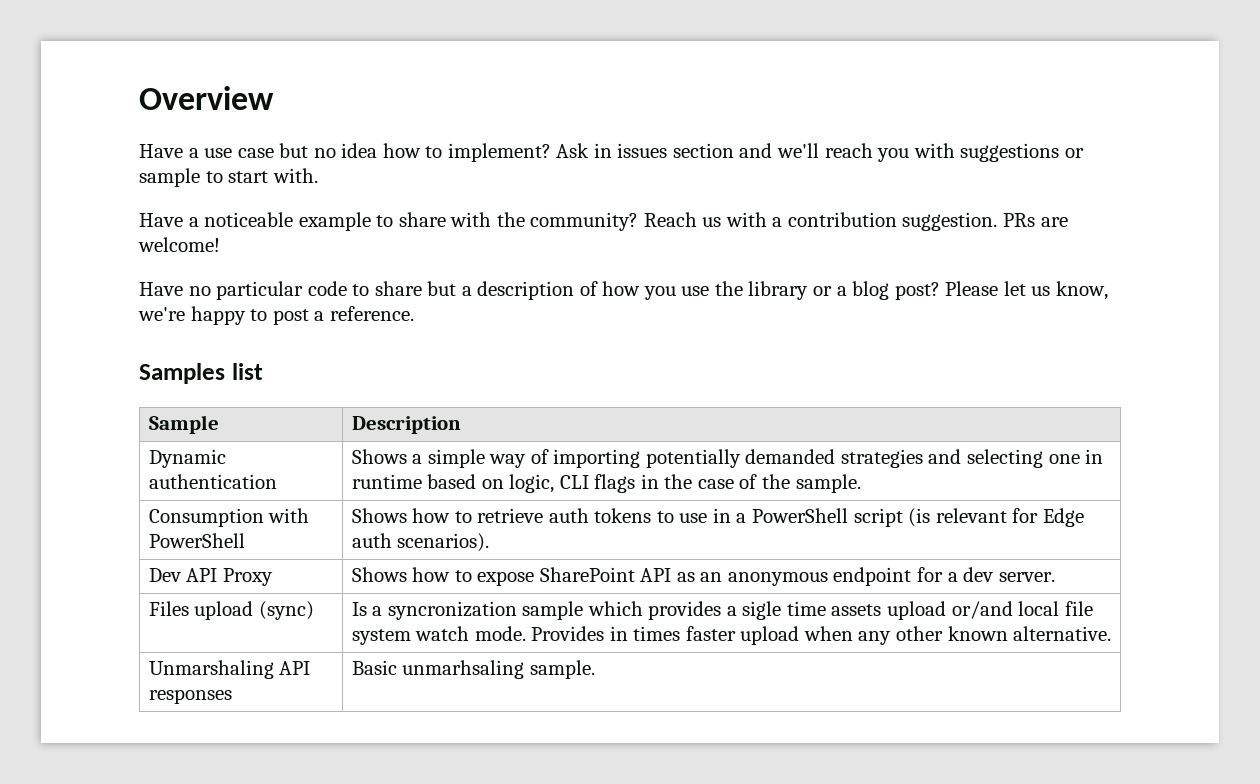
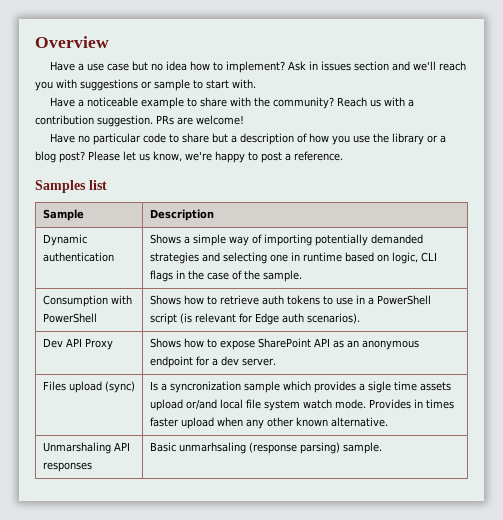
- Unmarshaling API responses | Basic unmarhsaling sample.
+ Unmarshaling API responses | Basic unmarhsaling (response parsing) sample.

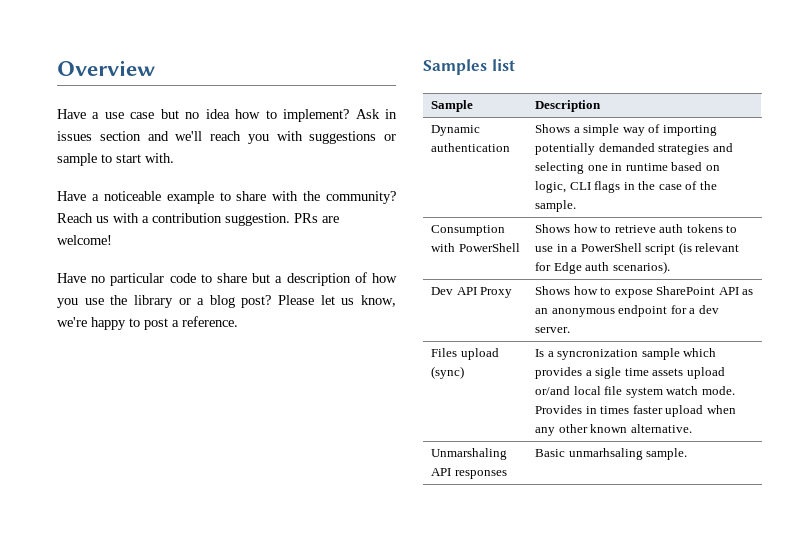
- Unmarshaling API responses | Basic unmarhsaling (response parsing) sample.
+ Unmarshaling API responses | Basic unmarhsaling sample.

